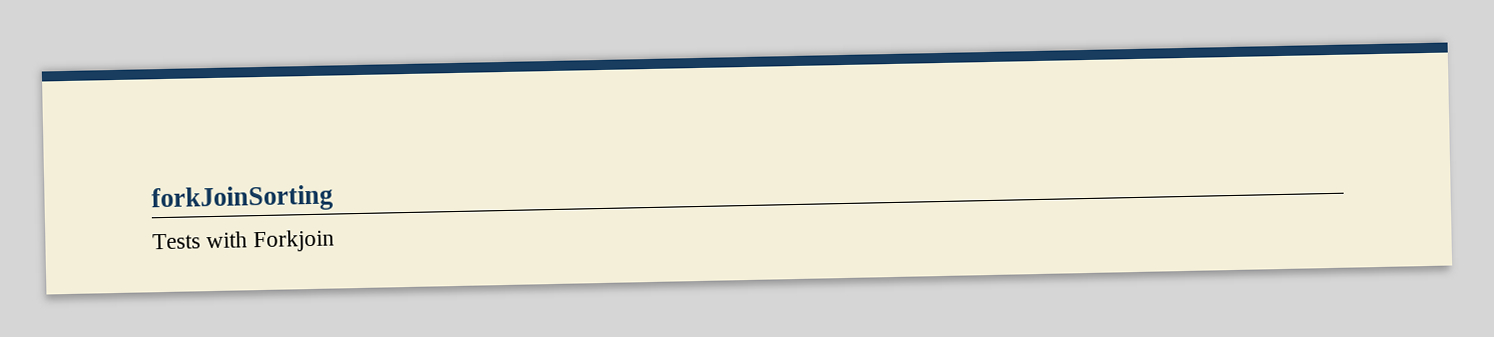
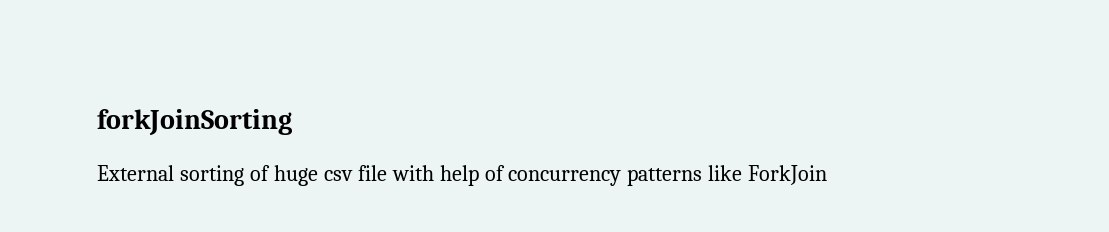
- Tests with Forkjoin
+ External sorting of huge csv file with help of concurrency patterns like ForkJoin

